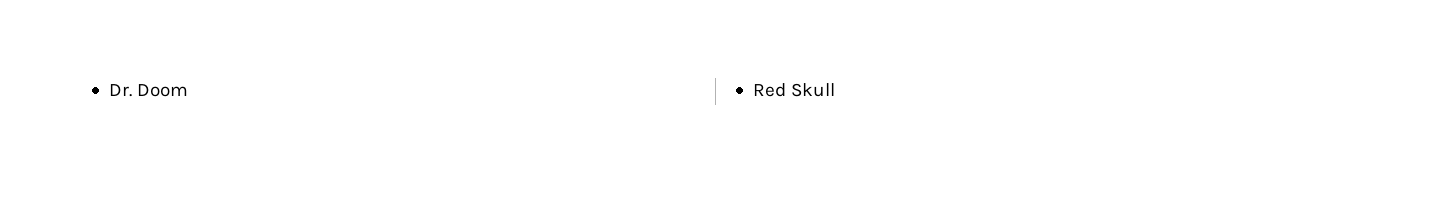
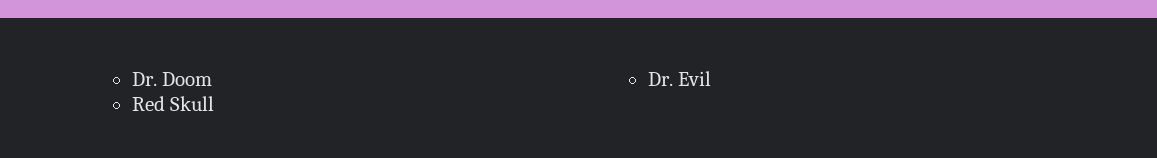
+ Dr. Evil

